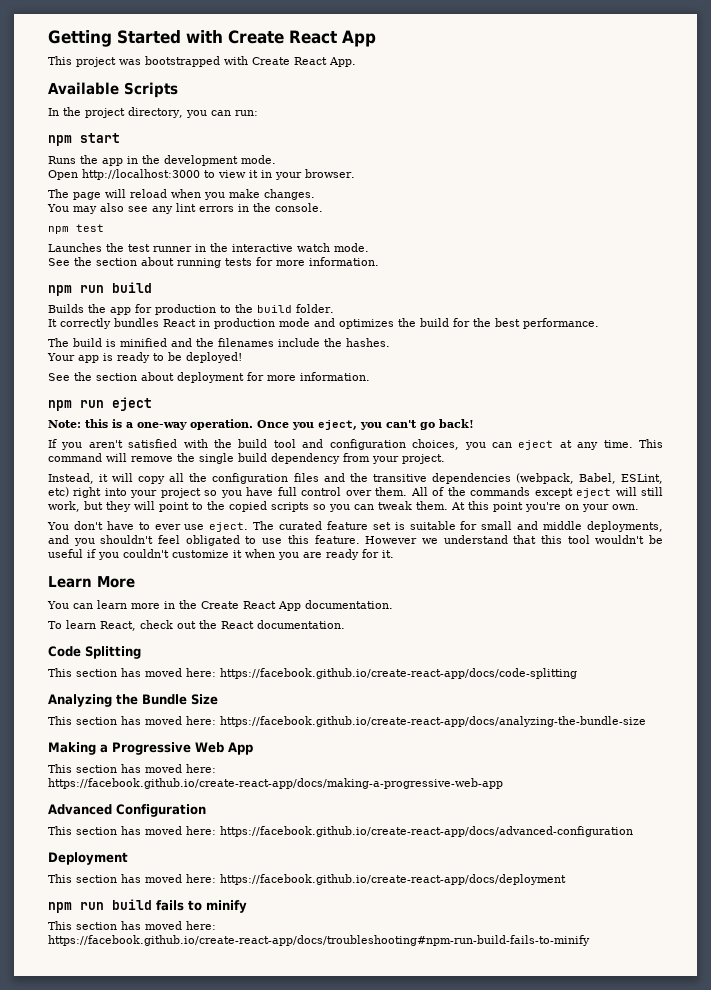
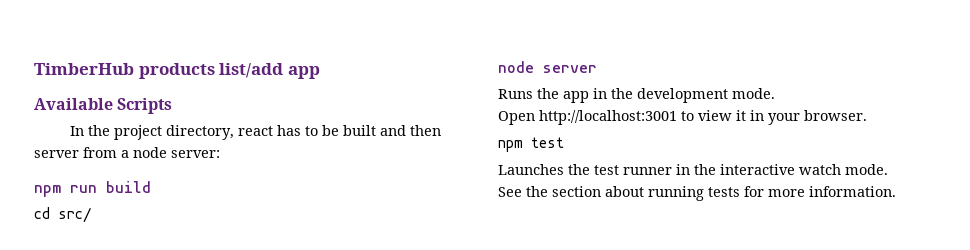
- Getting Started with Create React App
- This project was bootstrapped with Create React App.
+ TimberHub products list/add app
- In the project directory, you can run:
- npm start
+ In the project directory, react has to be built and then server from a node server:
+ npm run build
+ cd src/
+ node server
- Open http://localhost:3000 to view it in your browser.
+ Open http://localhost:3001 to view it in your browser.
- The page will reload when you make changes.
- You may also see any lint errors in the console.
  See the section about running tests for more information.
- npm run build
- Builds the app for production to the build folder.
- It correctly bundles React in production mode and optimizes the build for the best performance.
- The build is minified and the filenames include the hashes.
- Your app is ready to be deployed!
- See the section about deployment for more information.
- npm run eject
- Note: this is a one-way operation. Once you eject, you can't go back!
- If you aren't satisfied with the build tool and configuration choices, you can eject at any time. This command will remove the single build dependency from your project.
- Instead, it will copy all the configuration files and the transitive dependencies (webpack, Babel, ESLint, etc) right into your project so you have full control over them. All of the commands except eject will still work, but they will point to the copied scripts so you can tweak them. At this point you're on your own.
- You don't have to ever use eject. The curated feature set is suitable for small and middle deployments, and you shouldn't feel obligated to use this feature. However we understand that this tool wouldn't be useful if you couldn't customize it when you are ready for it.
- Learn More
- You can learn more in the Create React App documentation.
- To learn React, check out the React documentation.
- Code Splitting
- This section has moved here: https://facebook.github.io/create-react-app/docs/code-splitting
- Analyzing the Bundle Size
- This section has moved here: https://facebook.github.io/create-react-app/docs/analyzing-the-bundle-size
- Making a Progressive Web App
- This section has moved here: https://facebook.github.io/create-react-app/docs/making-a-progressive-web-app
- Advanced Configuration
- This section has moved here: https://facebook.github.io/create-react-app/docs/advanced-configuration
- Deployment
- This section has moved here: https://facebook.github.io/create-react-app/docs/deployment
- npm run build fails to minify
- This section has moved here: https://facebook.github.io/create-react-app/docs/troubleshooting#npm-run-build-fails-to-minify

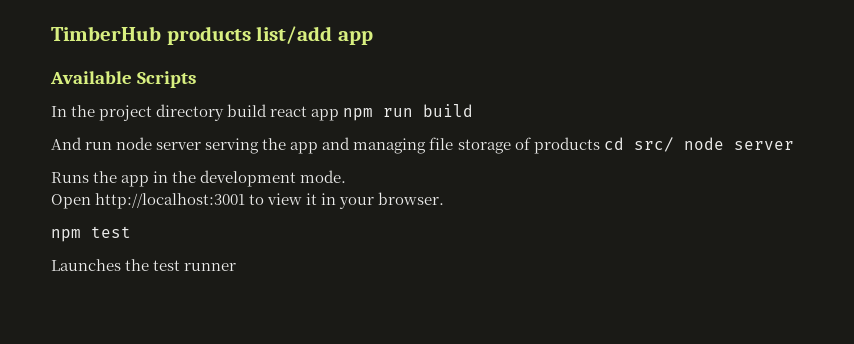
- In the project directory, react has to be built and then server from a node server:
- npm run build
- cd src/
- node server
+ In the project directory build react app npm run build
+ And run node server serving the app and managing file storage of products cd src/ node server
- Launches the test runner in the interactive watch mode.
- See the section about running tests for more information.
+ Launches the test runner

